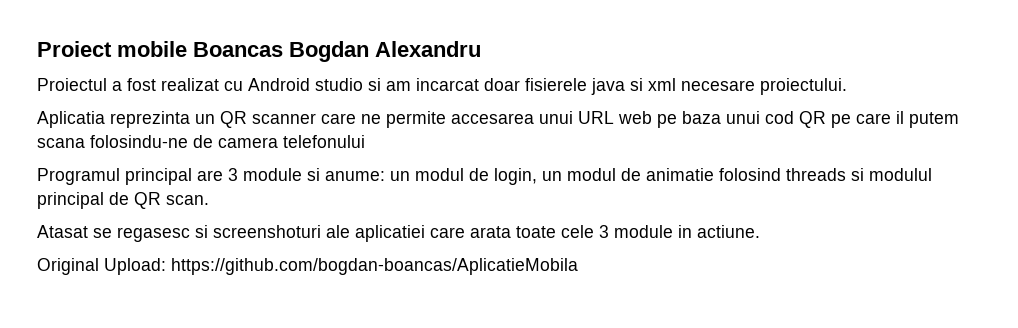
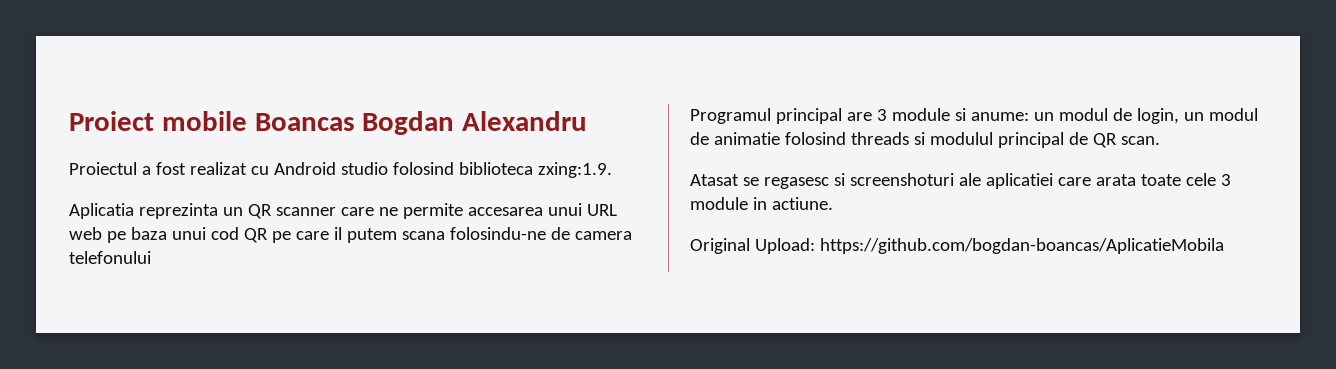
- Proiectul a fost realizat cu Android studio si am incarcat doar fisierele java si xml necesare proiectului.
+ Proiectul a fost realizat cu Android studio folosind biblioteca zxing:1.9.

